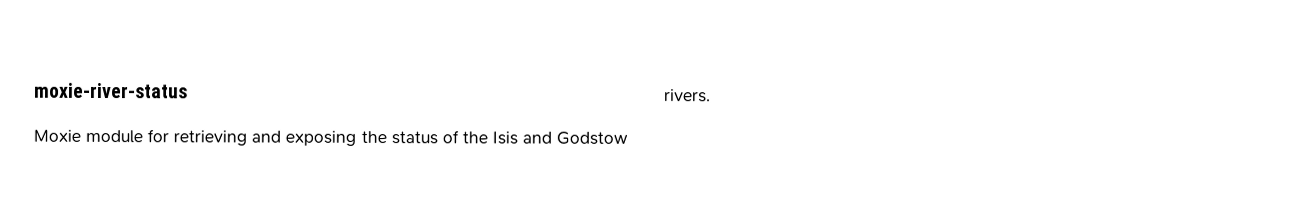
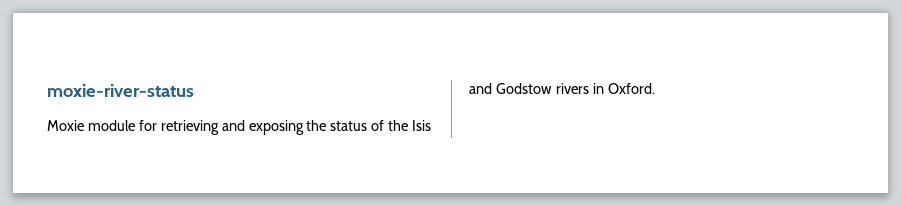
- Moxie module for retrieving and exposing the status of the Isis and Godstow rivers.
+ Moxie module for retrieving and exposing the status of the Isis and Godstow rivers in Oxford.

